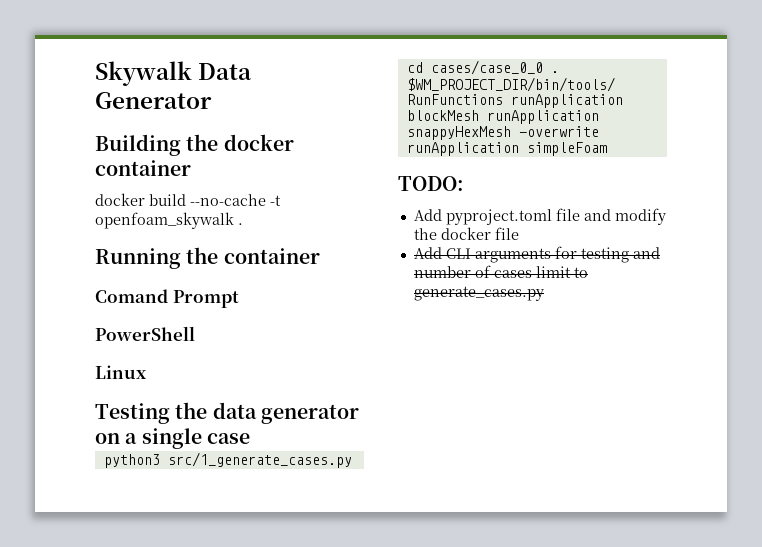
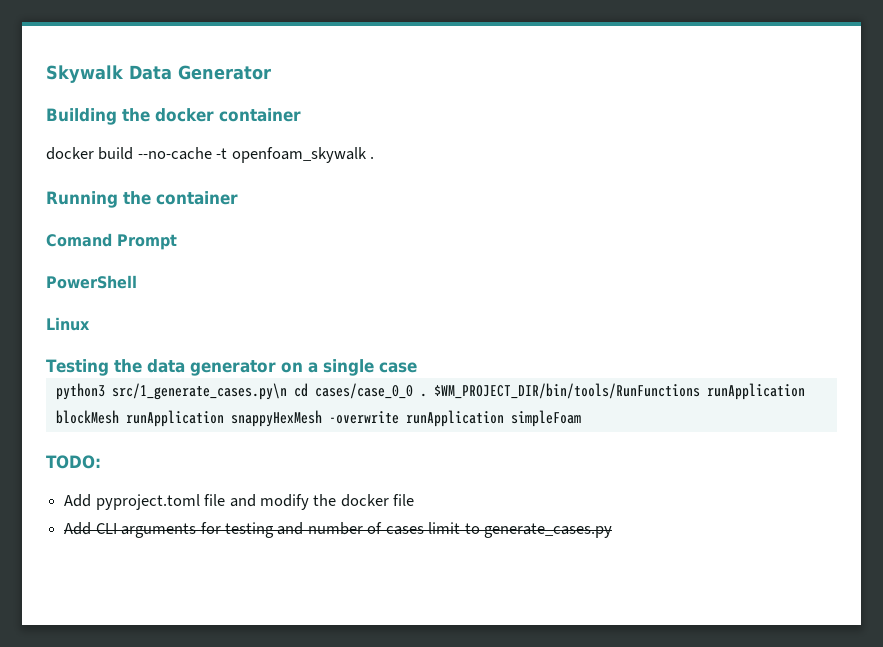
- python3 src/1_generate_cases.py cd cases/case_0_0 .
+ python3 src/1_generate_cases.py\n cd cases/case_0_0 .

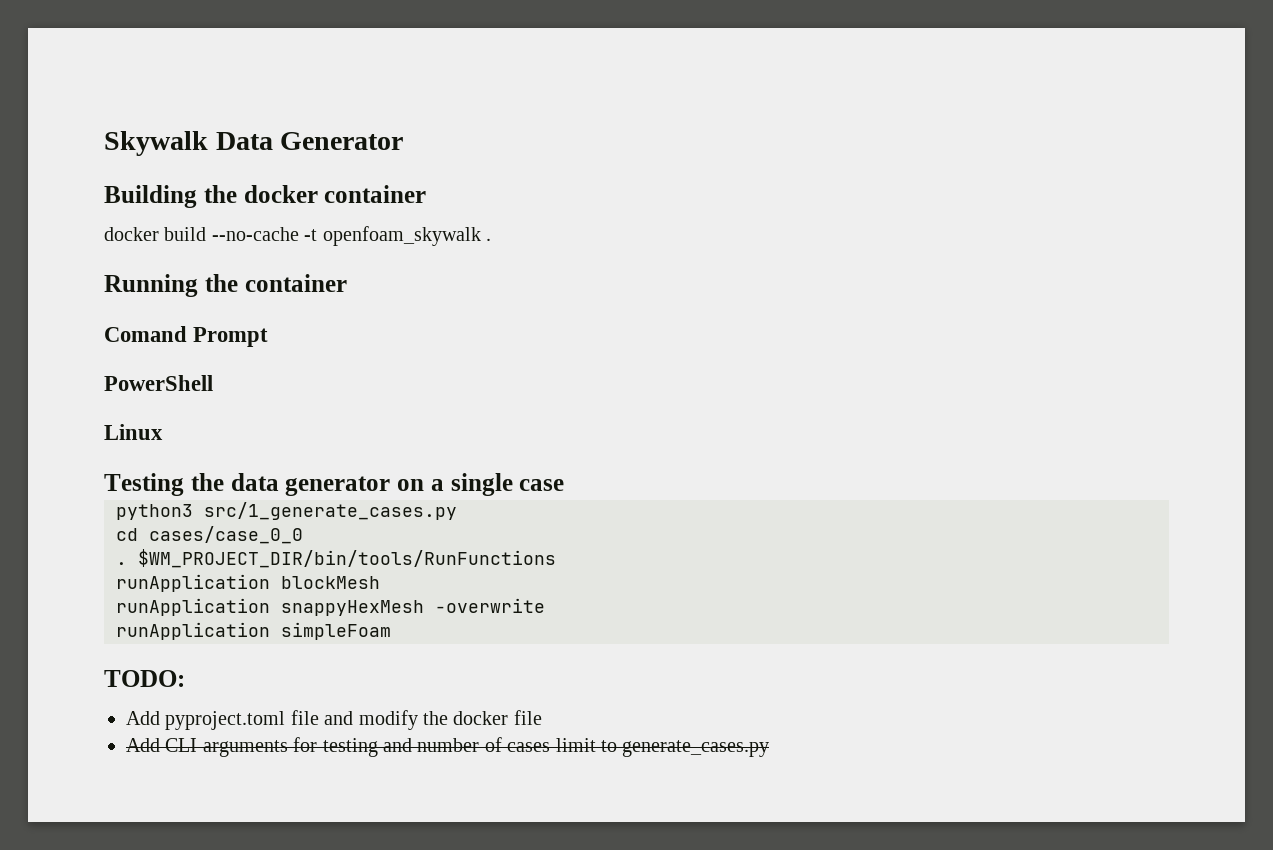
- python3 src/1_generate_cases.py\n cd cases/case_0_0 .
+ python3 src/1_generate_cases.py
+ cd cases/case_0_0
+ .
- $WM_PROJECT_DIR/bin/tools/RunFunctions runApplication blockMesh runApplication snappyHexMesh -overwrite runApplication simpleFoam
+ $WM_PROJECT_DIR/bin/tools/RunFunctions
+ runApplication blockMesh
+ runApplication snappyHexMesh -overwrite
+ runApplication simpleFoam

